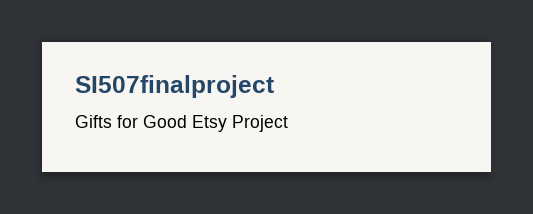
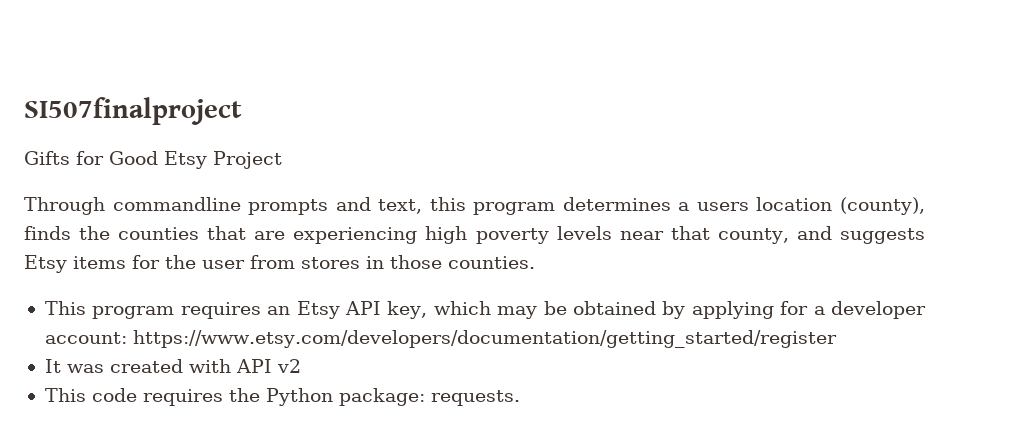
+ Through commandline prompts and text, this program determines a users location (county), finds the counties that are experiencing high poverty levels near that county, and suggests Etsy items for the user from stores in those counties.
+ This program requires an Etsy API key, which may be obtained by applying for a developer account: https://www.etsy.com/developers/documentation/getting_started/register
+ It was created with API v2
+ This code requires the Python package: requests.

